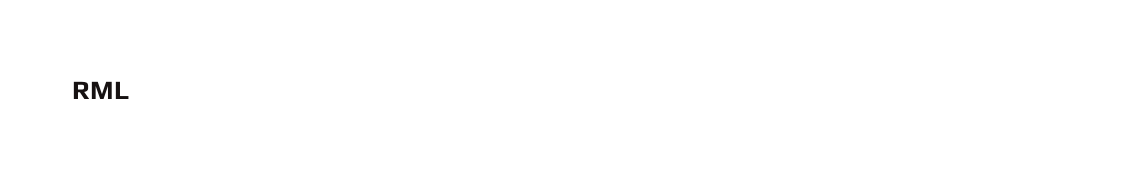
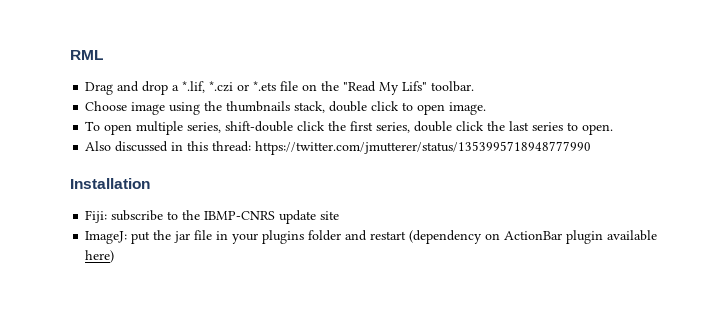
+ Drag and drop a *.lif, *.czi or *.ets file on the "Read My Lifs" toolbar.
+ Choose image using the thumbnails stack, double click to open image.
+ To open multiple series, shift-double click the first series, double click the last series to open.
+ Also discussed in this thread: https://twitter.com/jmutterer/status/1353995718948777990
+ Installation
+ Fiji: subscribe to the IBMP-CNRS update site
+ ImageJ: put the jar file in your plugins folder and restart (dependency on ActionBar plugin available here)

